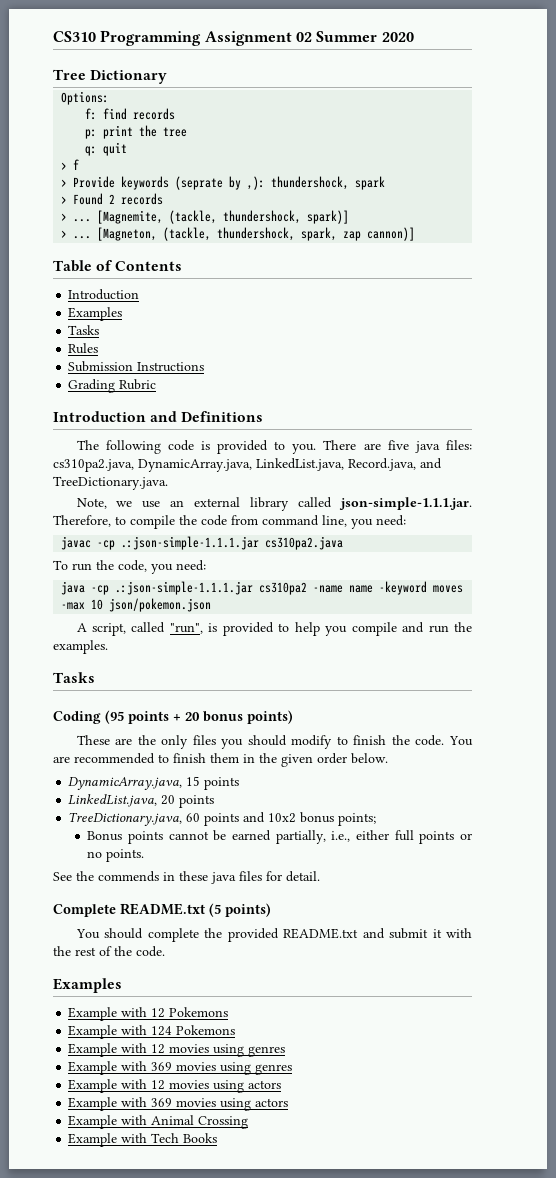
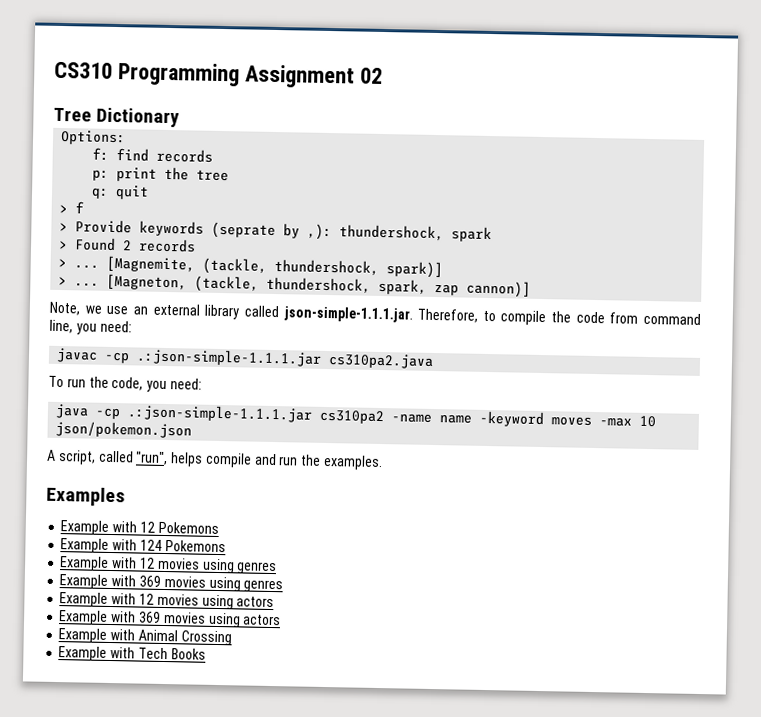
- CS310 Programming Assignment 02 Summer 2020
+ CS310 Programming Assignment 02
- Table of Contents
- Introduction
- Examples
- Tasks
- Rules
- Submission Instructions
- Grading Rubric
- Introduction and Definitions
- The following code is provided to you. There are five java files: cs310pa2.java, DynamicArray.java, LinkedList.java, Record.java, and TreeDictionary.java.
- A script, called "run", is provided to help you compile and run the examples.
- Tasks
- Coding (95 points + 20 bonus points)
- These are the only files you should modify to finish the code. You are recommended to finish them in the given order below.
- DynamicArray.java, 15 points
- LinkedList.java, 20 points
- TreeDictionary.java, 60 points and 10x2 bonus points;
- Bonus points cannot be earned partially, i.e., either full points or no points.
- See the commends in these java files for detail.
- Complete README.txt (5 points)
- You should complete the provided README.txt and submit it with the rest of the code.
+ A script, called "run", helps compile and run the examples.

